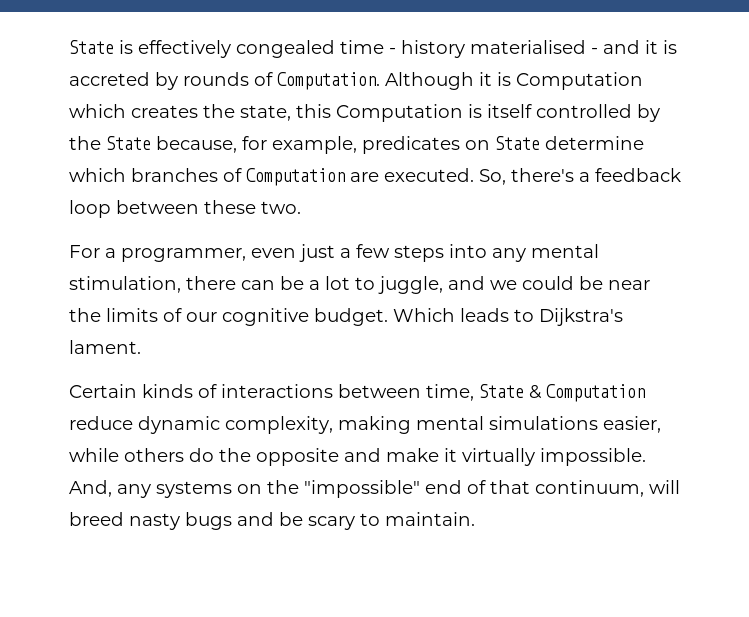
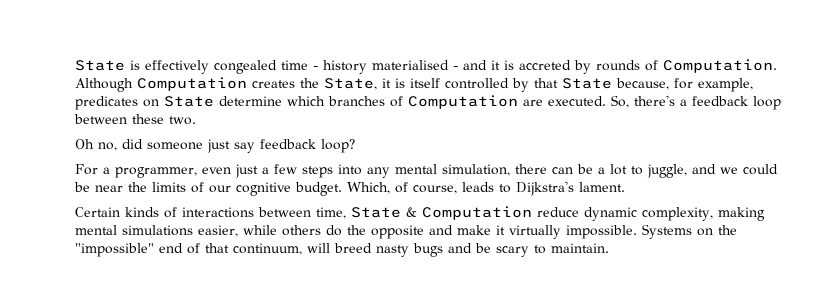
- Although it is Computation which creates the state, this Computation is itself controlled by the State because, for example, predicates on State determine which branches of Computation are executed.
+ Although Computation creates the State, it is itself controlled by that State because, for example, predicates on State determine which branches of Computation are executed.
+ Oh no, did someone just say feedback loop?
- For a programmer, even just a few steps into any mental stimulation, there can be a lot to juggle, and we could be near the limits of our cognitive budget.
+ For a programmer, even just a few steps into any mental simulation, there can be a lot to juggle, and we could be near the limits of our cognitive budget.
- Which leads to Dijkstra's lament.
+ Which, of course, leads to Dijkstra's lament.
- And, any systems on the "impossible" end of that continuum, will breed nasty bugs and be scary to maintain.
+ Systems on the "impossible" end of that continuum, will breed nasty bugs and be scary to maintain.

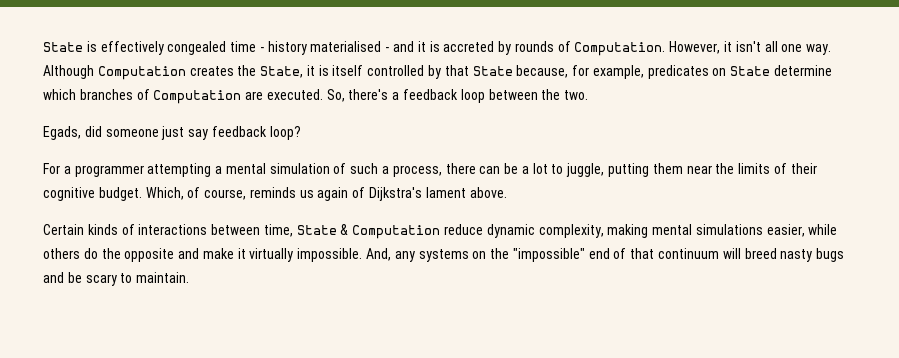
+ However, it isn't all one way.
- So, there's a feedback loop between these two.
+ So, there's a feedback loop between the two.
- Oh no, did someone just say feedback loop?
+ Egads, did someone just say feedback loop?
- For a programmer, even just a few steps into any mental simulation, there can be a lot to juggle, and we could be near the limits of our cognitive budget.
+ For a programmer attempting a mental simulation of such a process, there can be a lot to juggle, putting them near the limits of their cognitive budget.
- Which, of course, leads to Dijkstra's lament.
+ Which, of course, reminds us again of Dijkstra's lament above.
- Systems on the "impossible" end of that continuum, will breed nasty bugs and be scary to maintain.
+ And, any systems on the "impossible" end of that continuum will breed nasty bugs and be scary to maintain.

